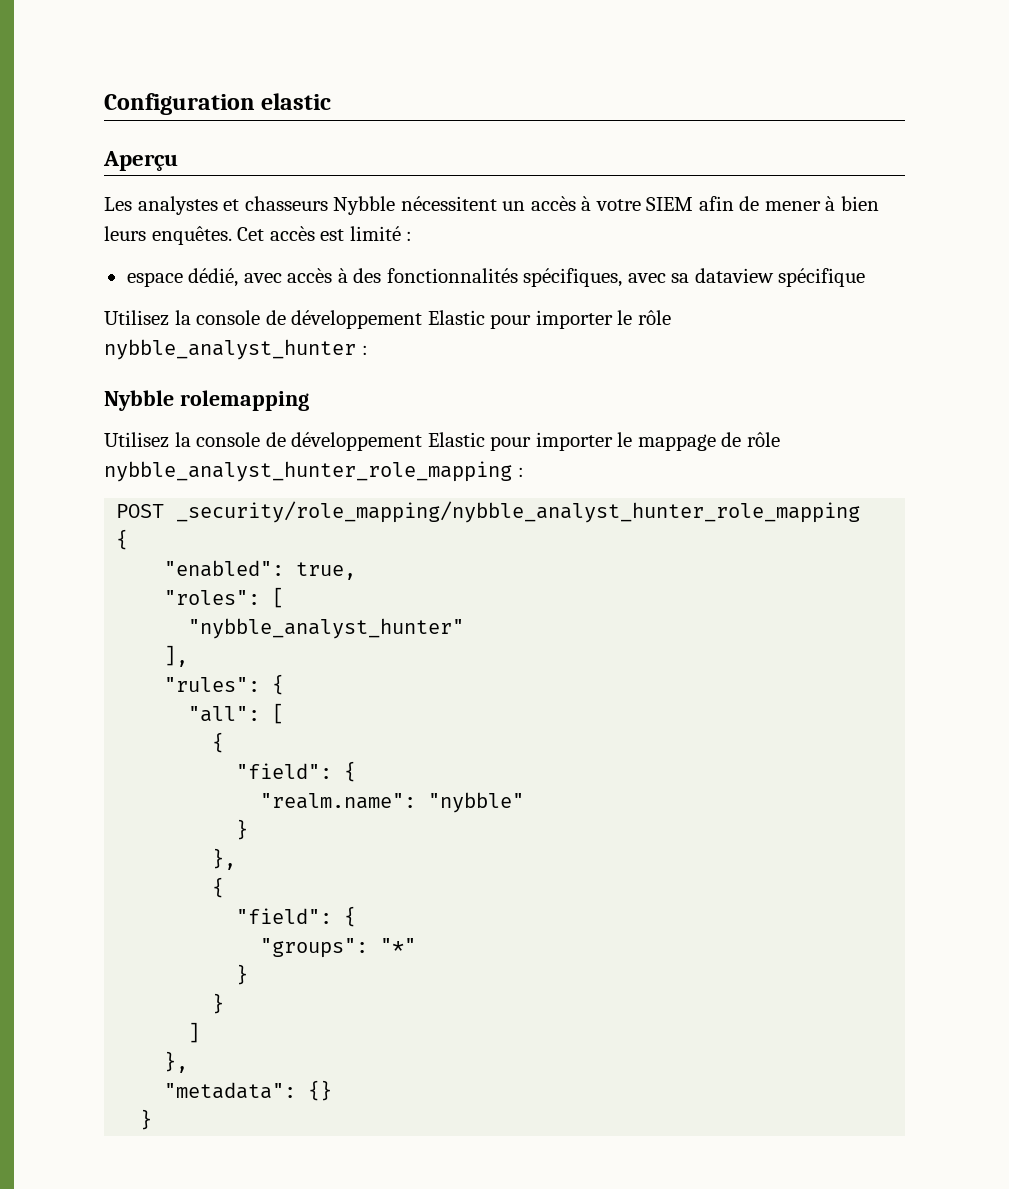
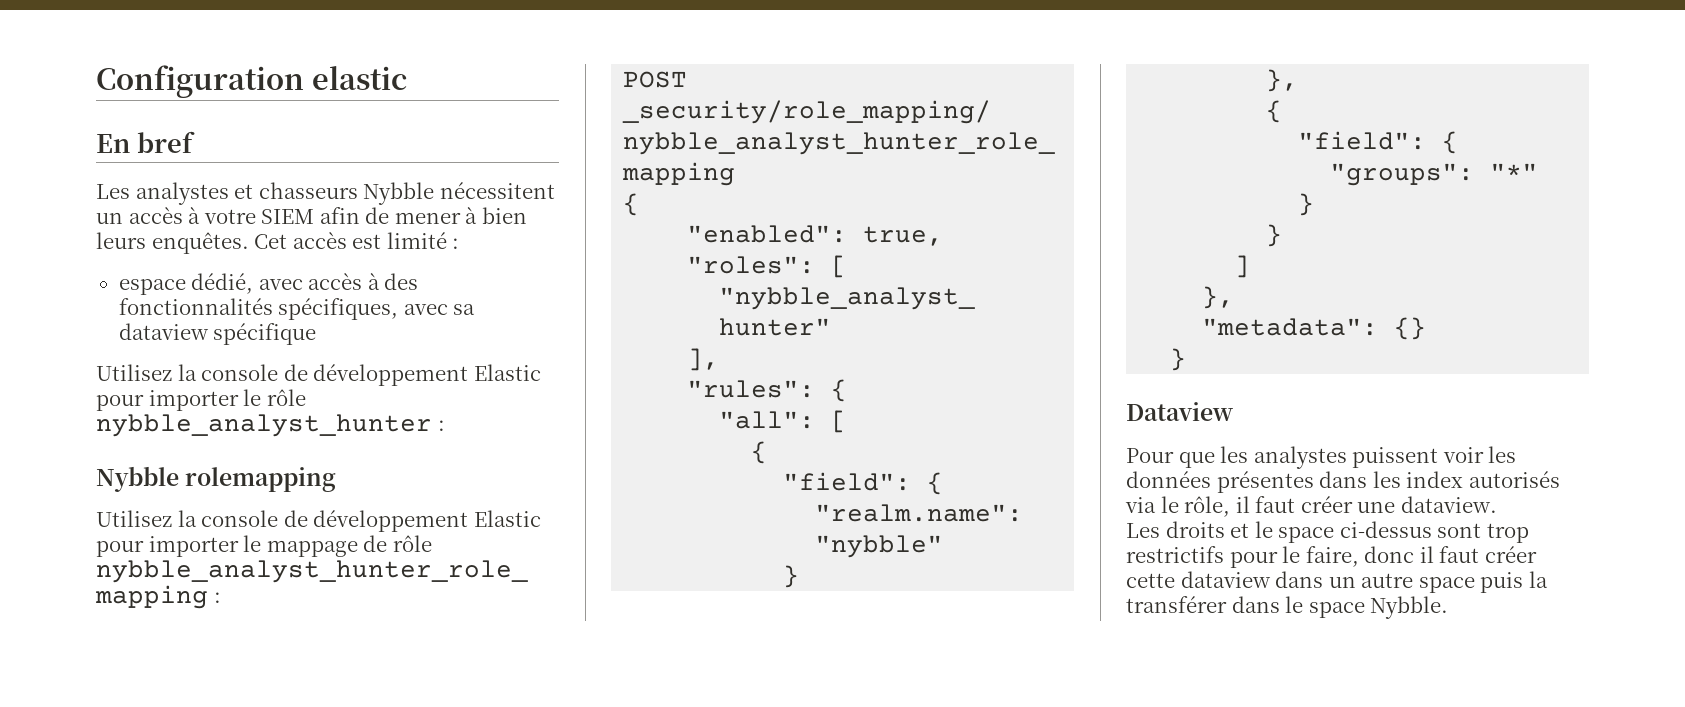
- Aperçu
+ En bref
+ Dataview
+ Pour que les analystes puissent voir les données présentes dans les index autorisés via le rôle, il faut créer une dataview.
+ Les droits et le space ci-dessus sont trop restrictifs pour le faire, donc il faut créer cette dataview dans un autre space puis la transférer dans le space Nybble.

